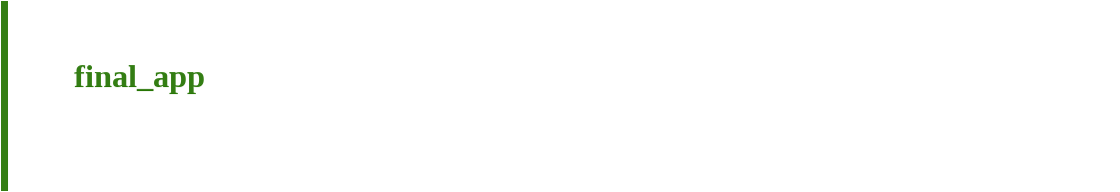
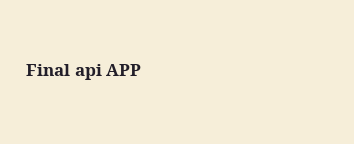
- final_app
+ Final api APP

